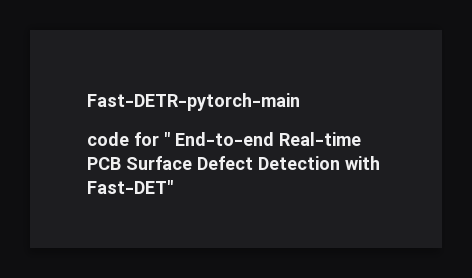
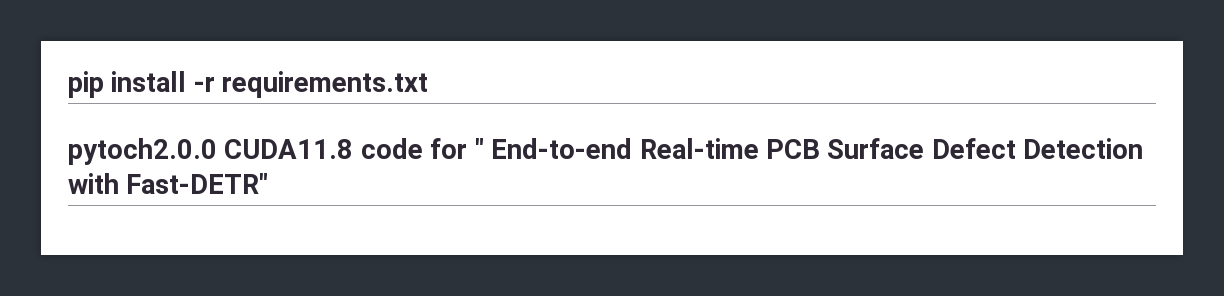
- Fast-DETR-pytorch-main
- code for " End-to-end Real-time PCB Surface Defect Detection with Fast-DET"
+ pip install -r requirements.txt
+ pytoch2.0.0 CUDA11.8 code for " End-to-end Real-time PCB Surface Defect Detection with Fast-DETR"

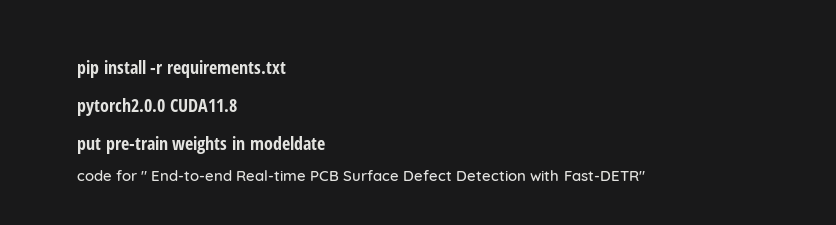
- pytoch2.0.0 CUDA11.8 code for " End-to-end Real-time PCB Surface Defect Detection with Fast-DETR"
+ pytorch2.0.0 CUDA11.8
+ put pre-train weights in modeldate
+ code for " End-to-end Real-time PCB Surface Defect Detection with Fast-DETR"

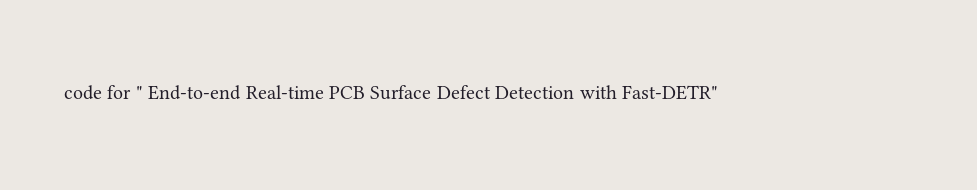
- pip install -r requirements.txt
- pytorch2.0.0 CUDA11.8
- put pre-train weights in modeldate

